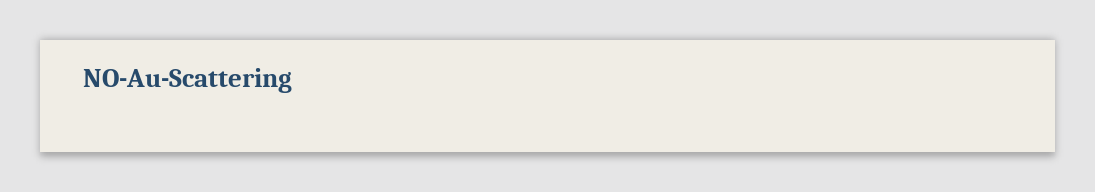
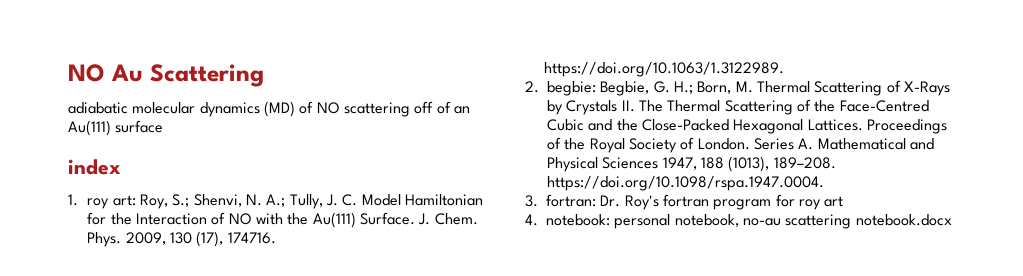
- NO-Au-Scattering
+ NO Au Scattering
+ adiabatic molecular dynamics (MD) of NO scattering off of an Au(111) surface
+ index
+ 1. roy art: Roy, S.; Shenvi, N. A.; Tully, J. C. Model Hamiltonian for the Interaction of NO with the Au(111) Surface. J. Chem. Phys. 2009, 130 (17), 174716. https://doi.org/10.1063/1.3122989.
+ 2. begbie: Begbie, G. H.; Born, M. Thermal Scattering of X-Rays by Crystals II. The Thermal Scattering of the Face-Centred Cubic and the Close-Packed Hexagonal Lattices. Proceedings of the Royal Society of London. Series A. Mathematical and Physical Sciences 1947, 188 (1013), 189–208. https://doi.org/10.1098/rspa.1947.0004.
+ 3. fortran: Dr. Roy's fortran program for roy art
+ 4. notebook: personal notebook, no-au scattering notebook.docx

